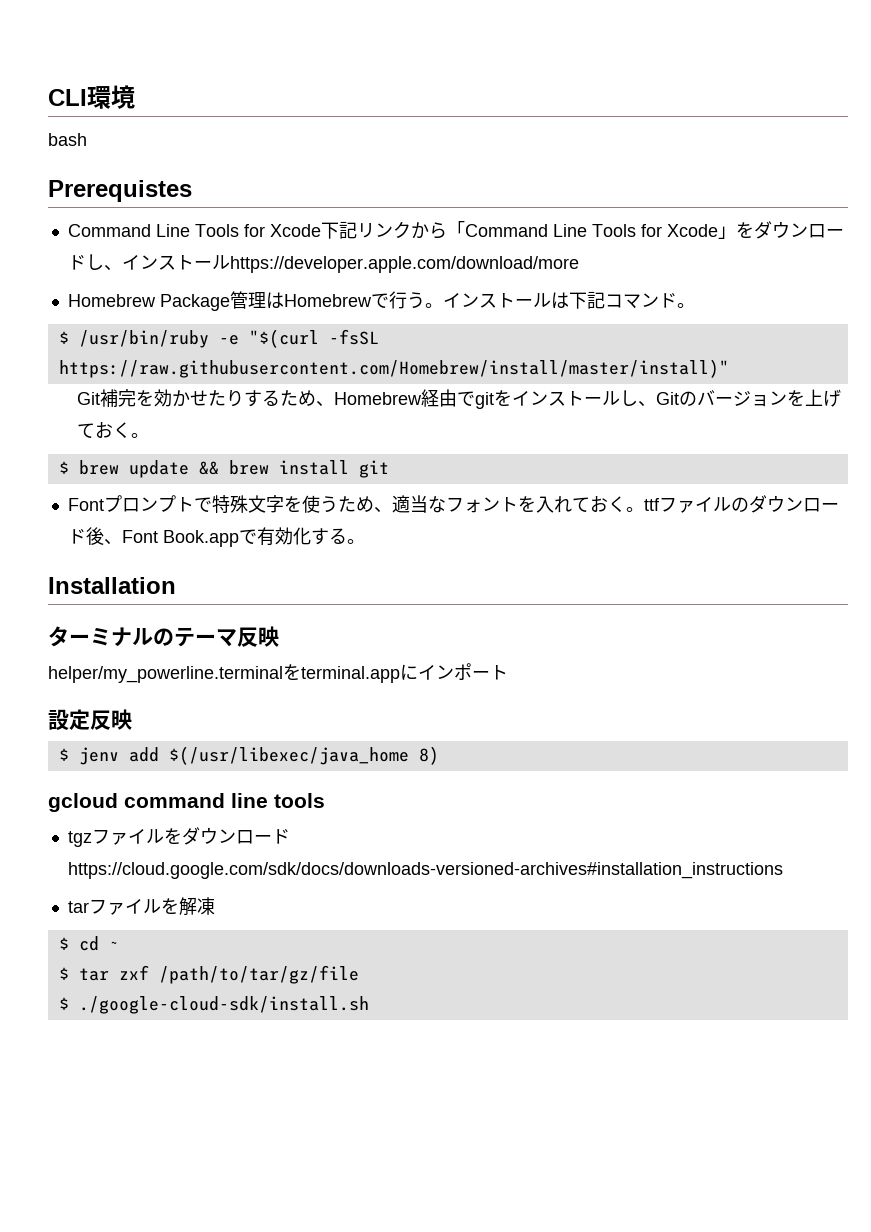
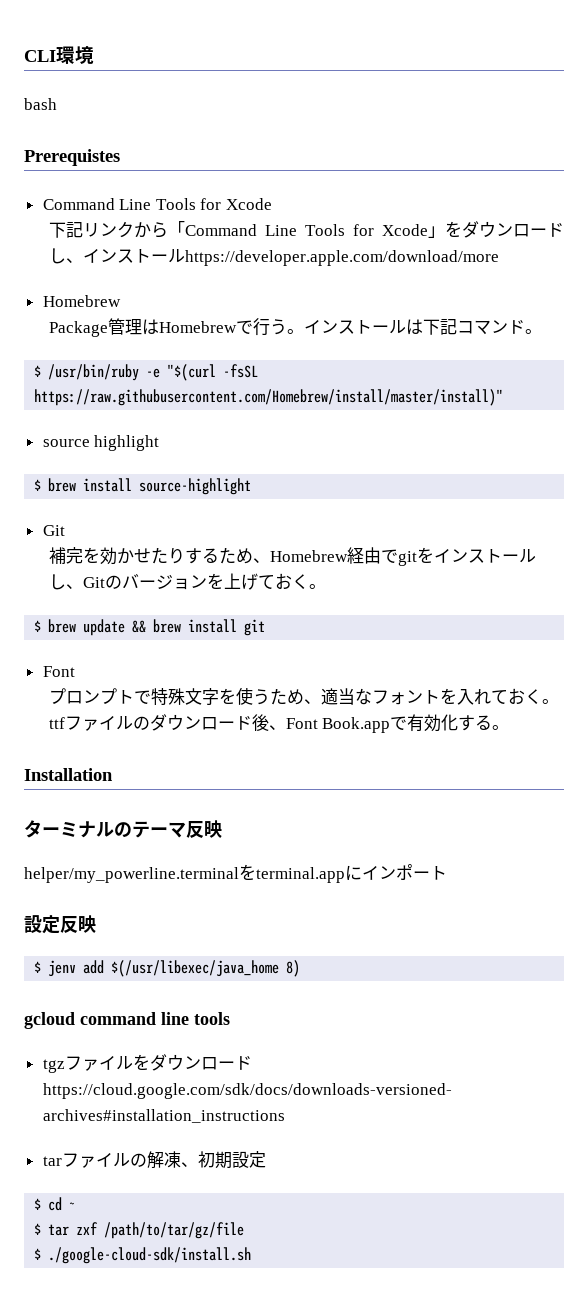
  Prerequistes
- Command Line Tools for Xcode下記リンクから「Command Line Tools for Xcode」をダウンロードし、インストールhttps://developer.apple.com/download/more
- Homebrew Package管理はHomebrewで行う。
+ Command Line Tools for Xcode
+ 下記リンクから「Command Line Tools for Xcode」をダウンロードし、インストールhttps://developer.apple.com/download/more
+ Homebrew
+ Package管理はHomebrewで行う。
- Git補完を効かせたりするため、Homebrew経由でgitをインストールし、Gitのバージョンを上げておく。
+ source highlight
+ $ brew install source-highlight
+ Git
+ 補完を効かせたりするため、Homebrew経由でgitをインストールし、Gitのバージョンを上げておく。
  $ brew update && brew install git
- Fontプロンプトで特殊文字を使うため、適当なフォントを入れておく。ttfファイルのダウンロード後、Font Book.appで有効化する。
+ Font
+ プロンプトで特殊文字を使うため、適当なフォントを入れておく。ttfファイルのダウンロード後、Font Book.appで有効化する。
- tarファイルを解凍
+ tarファイルの解凍、初期設定

